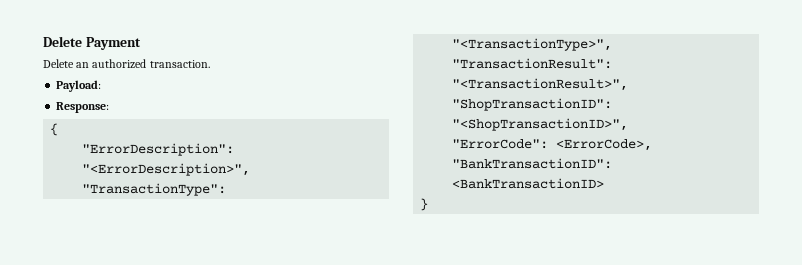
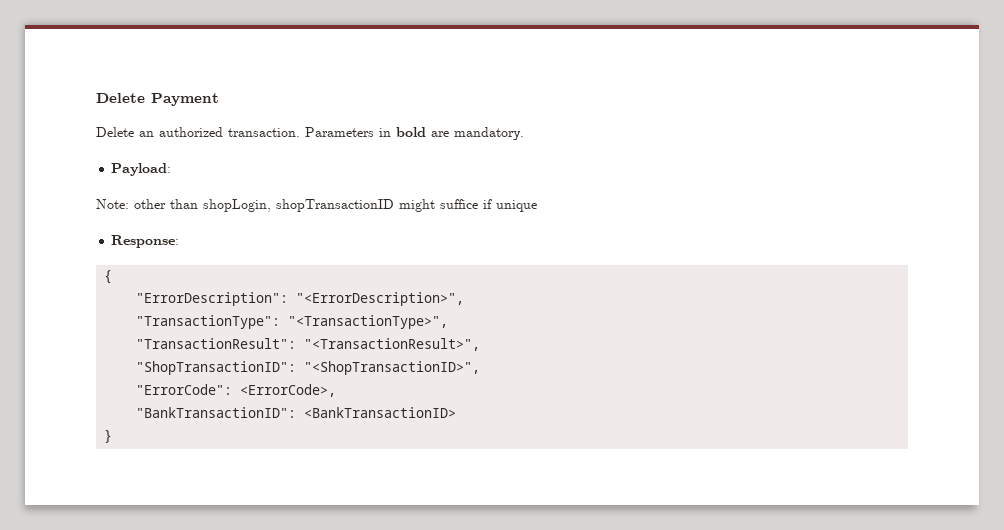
- Delete an authorized transaction.
+ Delete an authorized transaction. Parameters in bold are mandatory.
  Payload:
+ Note: other than shopLogin, shopTransactionID might suffice if unique

